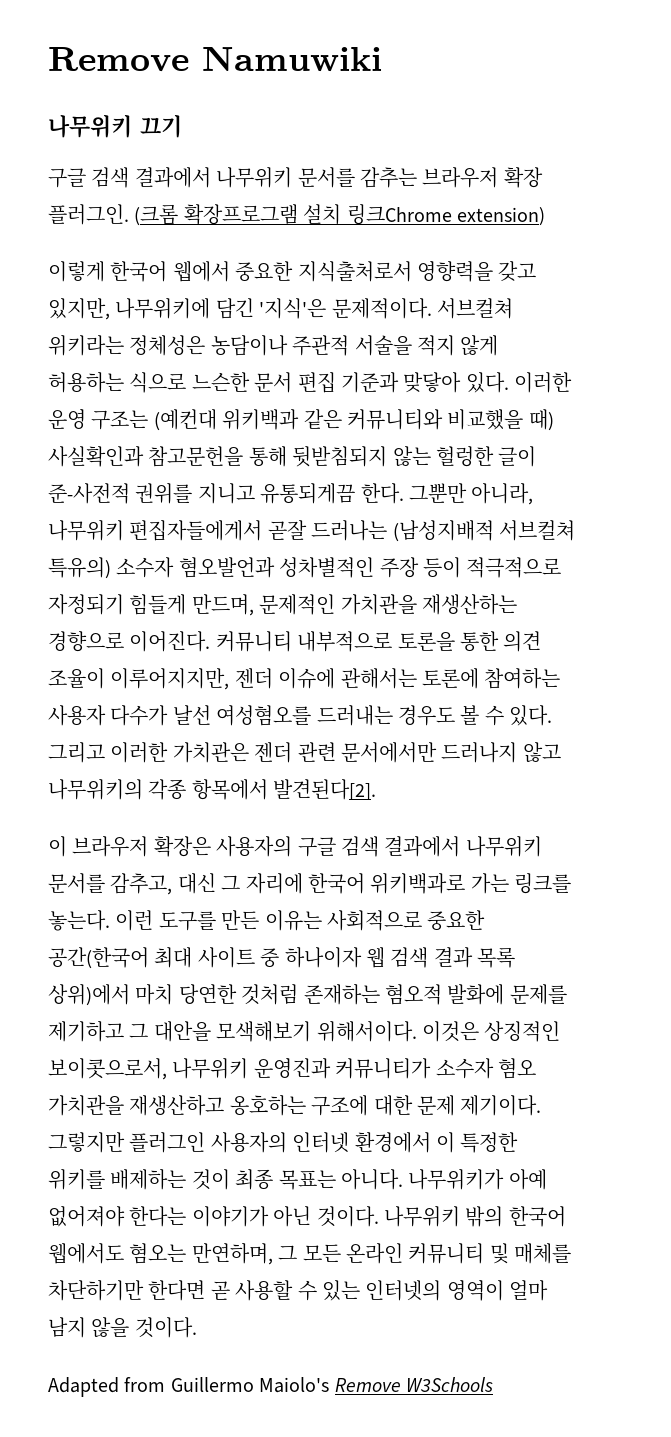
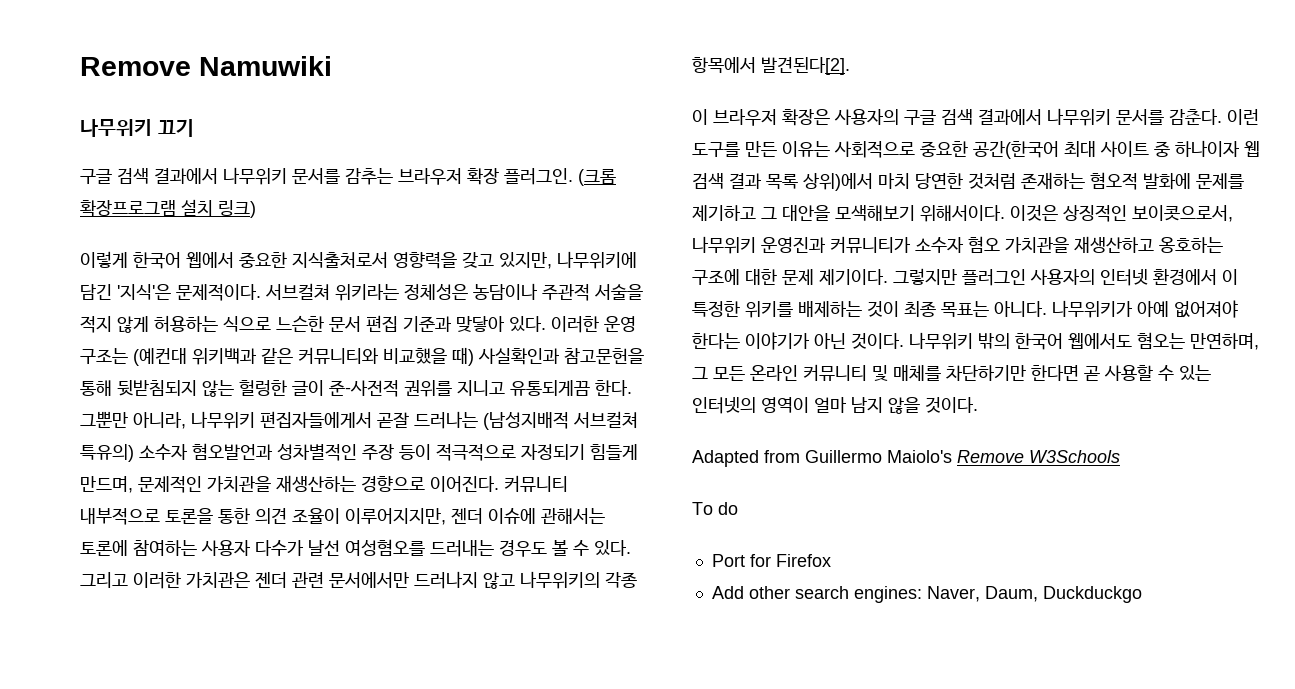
- (크롬 확장프로그램 설치 링크Chrome extension)
+ (크롬 확장프로그램 설치 링크)
- 이 브라우저 확장은 사용자의 구글 검색 결과에서 나무위키 문서를 감추고, 대신 그 자리에 한국어 위키백과로 가는 링크를 놓는다.
+ 이 브라우저 확장은 사용자의 구글 검색 결과에서 나무위키 문서를 감춘다.
+ To do
+ Port for Firefox
+ Add other search engines: Naver, Daum, Duckduckgo

